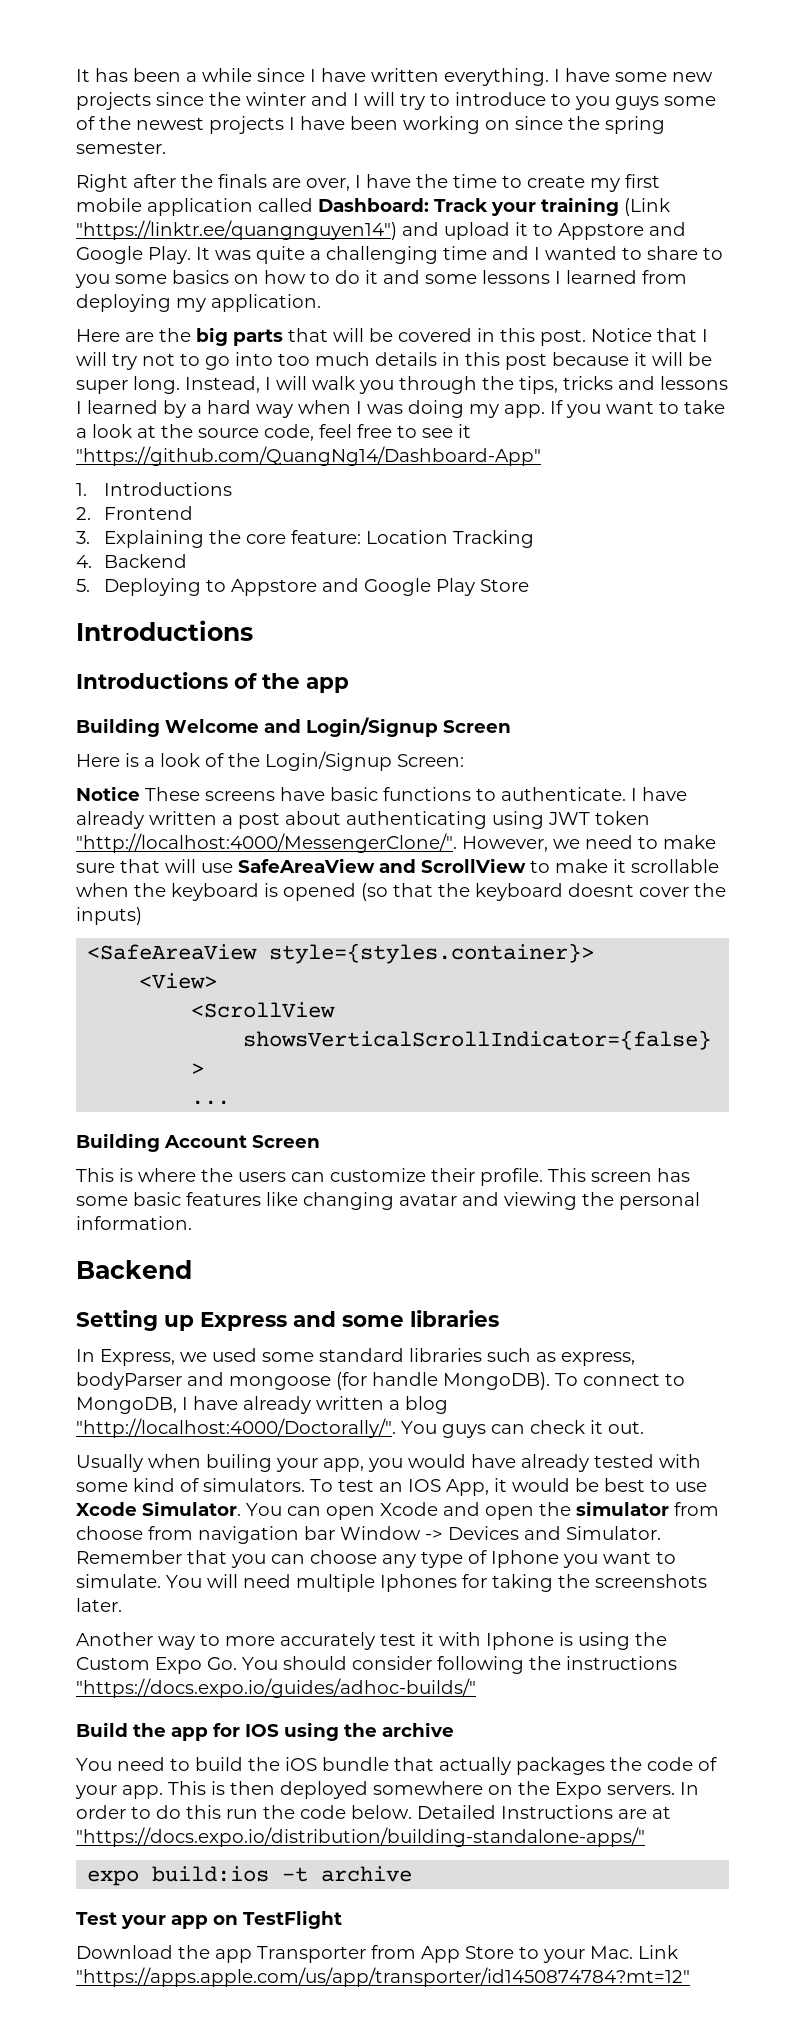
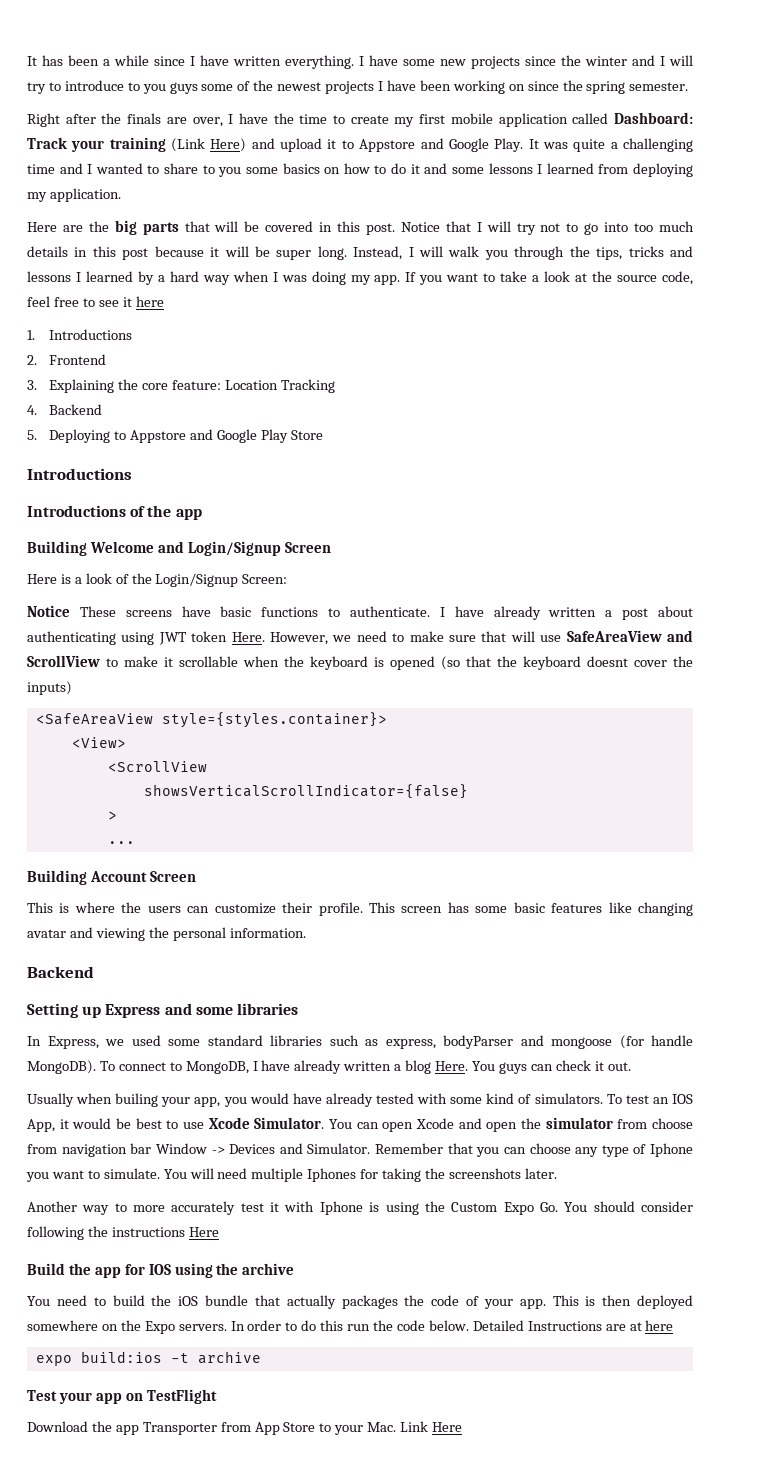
- Right after the finals are over, I have the time to create my first mobile application called Dashboard: Track your training (Link "https://linktr.ee/quangnguyen14") and upload it to Appstore and Google Play.
+ Right after the finals are over, I have the time to create my first mobile application called Dashboard: Track your training (Link Here) and upload it to Appstore and Google Play.
- If you want to take a look at the source code, feel free to see it "https://github.com/QuangNg14/Dashboard-App"
+ If you want to take a look at the source code, feel free to see it here
- I have already written a post about authenticating using JWT token "http://localhost:4000/MessengerClone/".
+ I have already written a post about authenticating using JWT token Here.
- To connect to MongoDB, I have already written a blog "http://localhost:4000/Doctorally/".
+ To connect to MongoDB, I have already written a blog Here.
- Another way to more accurately test it with Iphone is using the Custom Expo Go. You should consider following the instructions "https://docs.expo.io/guides/adhoc-builds/"
+ Another way to more accurately test it with Iphone is using the Custom Expo Go. You should consider following the instructions Here
- Detailed Instructions are at "https://docs.expo.io/distribution/building-standalone-apps/"
+ Detailed Instructions are at here
- Download the app Transporter from App Store to your Mac. Link "https://apps.apple.com/us/app/transporter/id1450874784?mt=12"
+ Download the app Transporter from App Store to your Mac. Link Here

